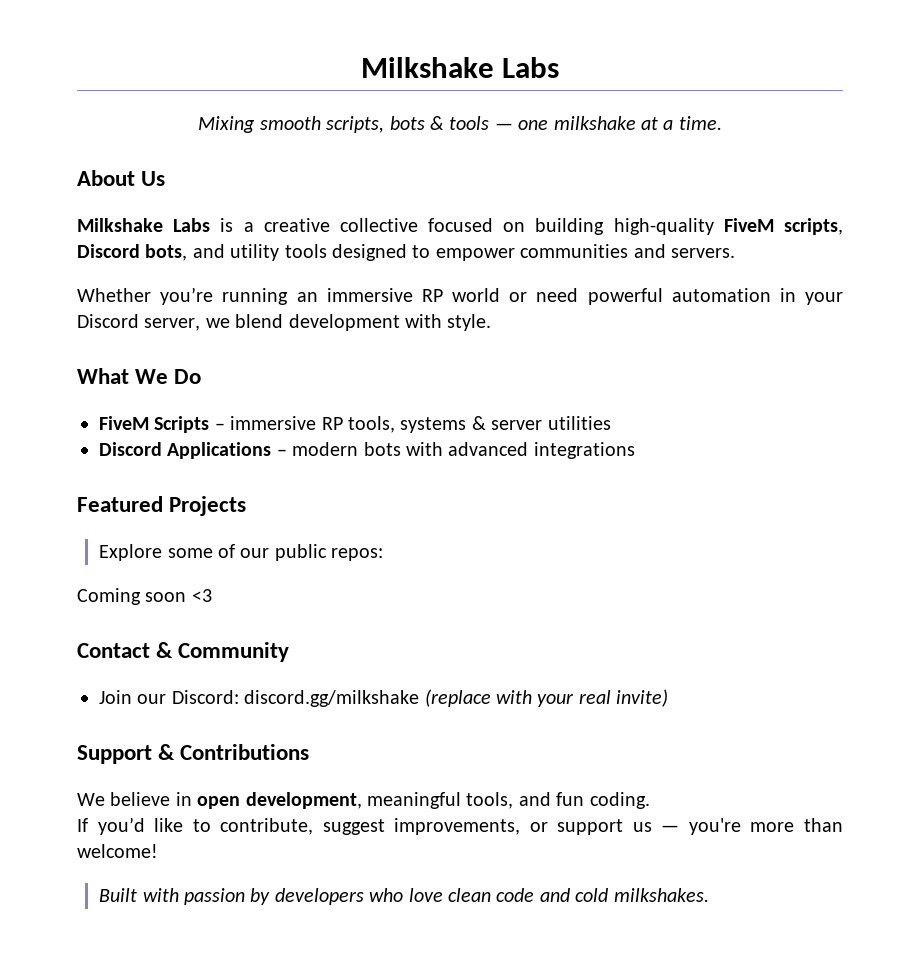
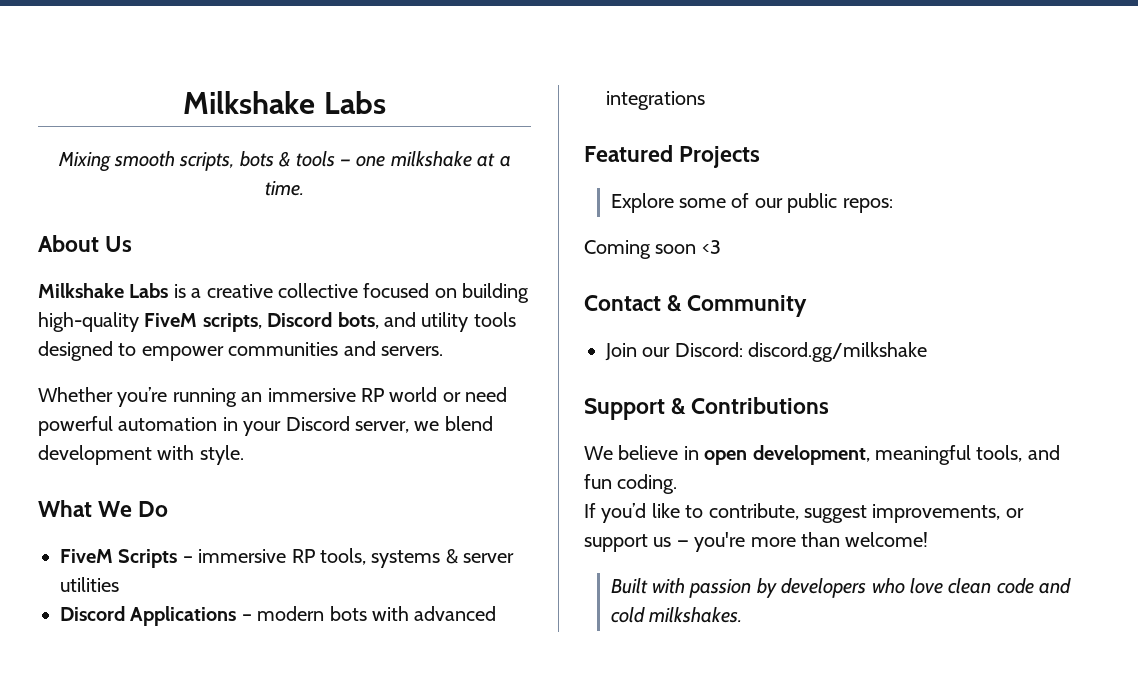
- Join our Discord: discord.gg/milkshake (replace with your real invite)
+ Join our Discord: discord.gg/milkshake

